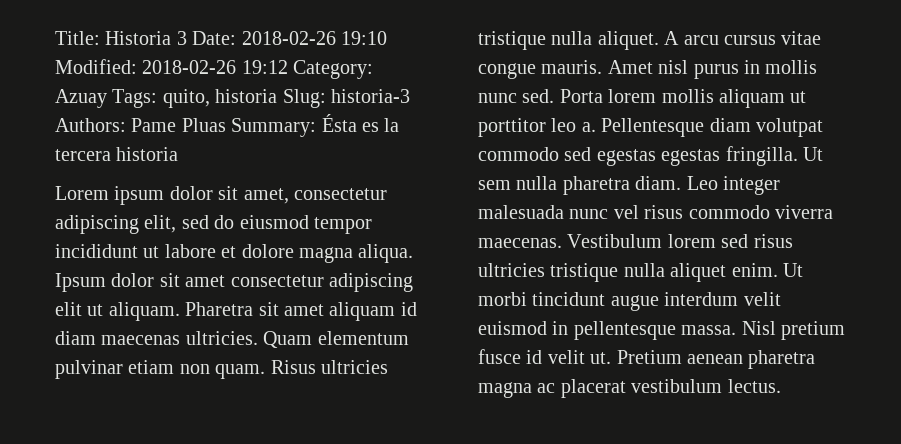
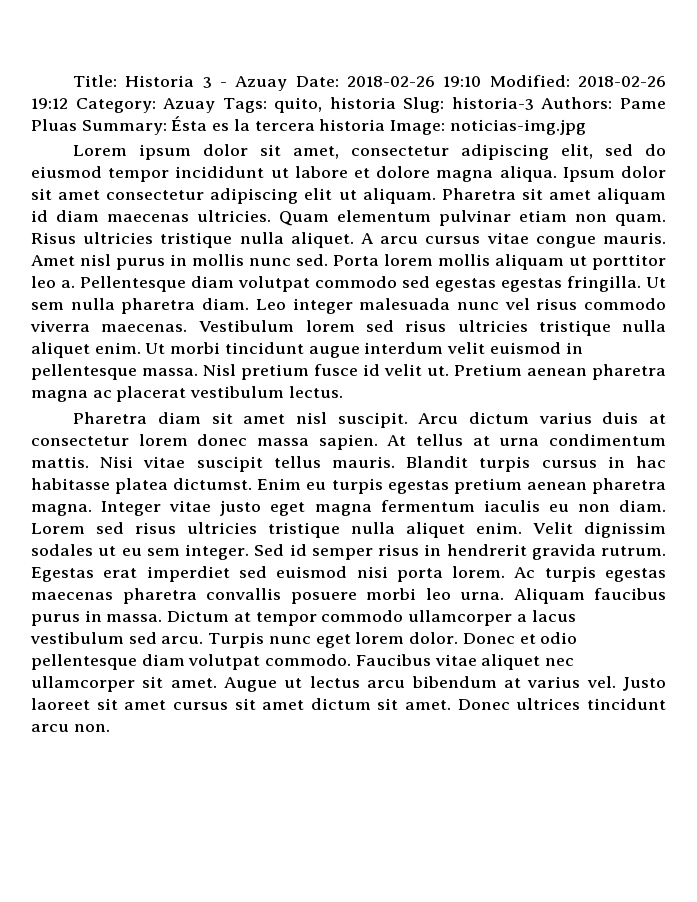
- Title: Historia 3 Date: 2018-02-26 19:10 Modified: 2018-02-26 19:12 Category: Azuay Tags: quito, historia Slug: historia-3 Authors: Pame Pluas Summary: Ésta es la tercera historia
+ Title: Historia 3 - Azuay Date: 2018-02-26 19:10 Modified: 2018-02-26 19:12 Category: Azuay Tags: quito, historia Slug: historia-3 Authors: Pame Pluas Summary: Ésta es la tercera historia Image: noticias-img.jpg
+ Pharetra diam sit amet nisl suscipit. Arcu dictum varius duis at consectetur lorem donec massa sapien. At tellus at urna condimentum mattis. Nisi vitae suscipit tellus mauris. Blandit turpis cursus in hac habitasse platea dictumst. Enim eu turpis egestas pretium aenean pharetra magna. Integer vitae justo eget magna fermentum iaculis eu non diam. Lorem sed risus ultricies tristique nulla aliquet enim. Velit dignissim sodales ut eu sem integer. Sed id semper risus in hendrerit gravida rutrum. Egestas erat imperdiet sed euismod nisi porta lorem. Ac turpis egestas maecenas pharetra convallis posuere morbi leo urna. Aliquam faucibus purus in massa. Dictum at tempor commodo ullamcorper a lacus vestibulum sed arcu. Turpis nunc eget lorem dolor. Donec et odio pellentesque diam volutpat commodo. Faucibus vitae aliquet nec ullamcorper sit amet. Augue ut lectus arcu bibendum at varius vel. Justo laoreet sit amet cursus sit amet dictum sit amet. Donec ultrices tincidunt arcu non.

